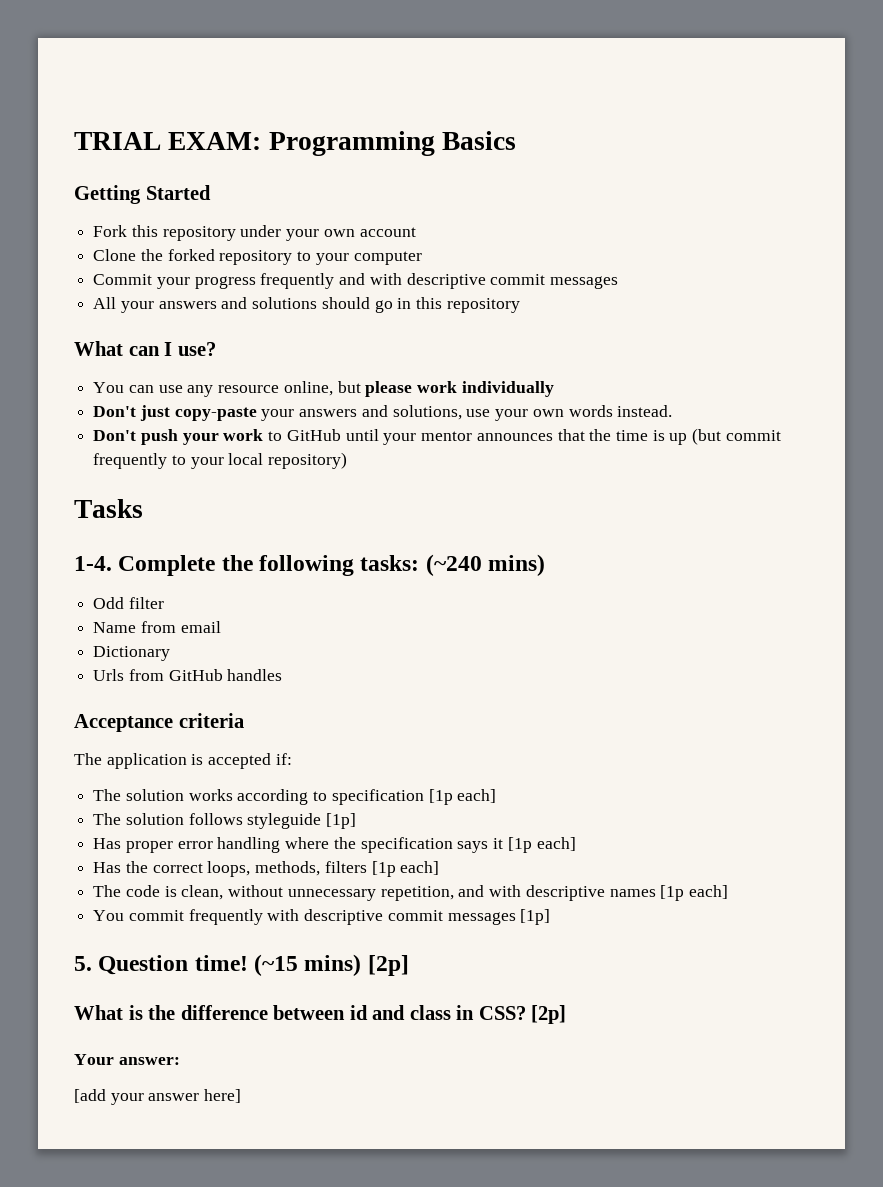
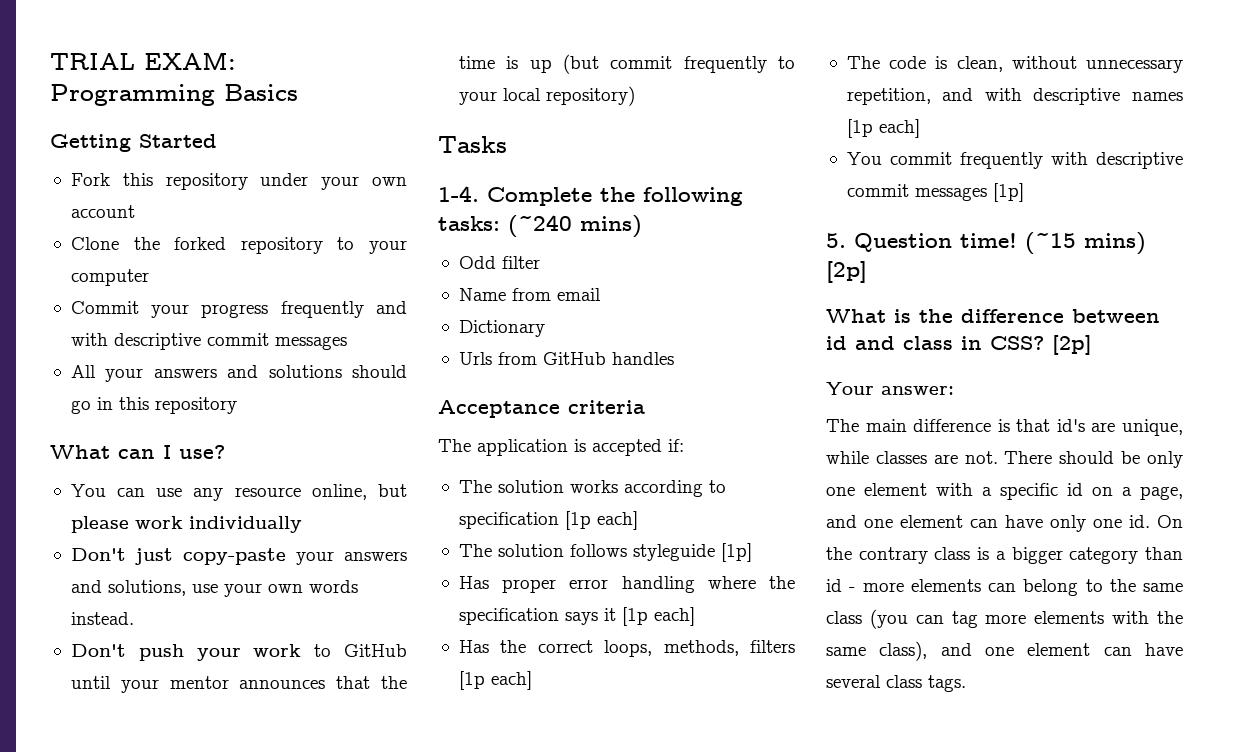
- [add your answer here]
+ The main difference is that id's are unique, while classes are not. There should be only one element with a specific id on a page, and one element can have only one id. On the contrary class is a bigger category than id - more elements can belong to the same class (you can tag more elements with the same class), and one element can have several class tags.

